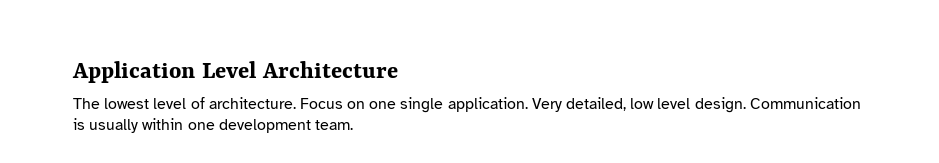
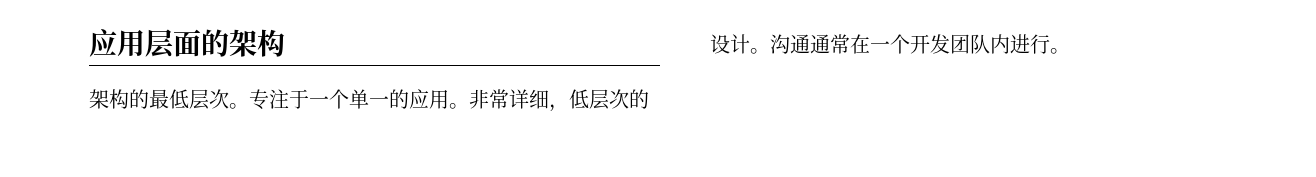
- Application Level Architecture
- The lowest level of architecture. Focus on one single application. Very detailed, low level design. Communication is usually within one development team.
+ 应用层面的架构
+ 架构的最低层次。专注于一个单一的应用。非常详细，低层次的设计。沟通通常在一个开发团队内进行。

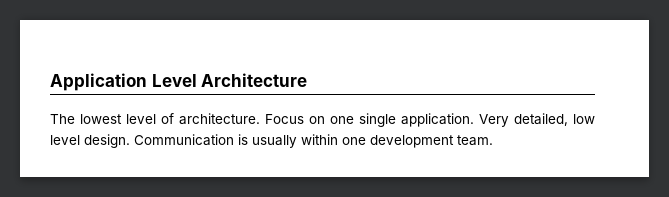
- 应用层面的架构
- 架构的最低层次。专注于一个单一的应用。非常详细，低层次的设计。沟通通常在一个开发团队内进行。
+ Application Level Architecture
+ The lowest level of architecture. Focus on one single application. Very detailed, low level design. Communication is usually within one development team.

